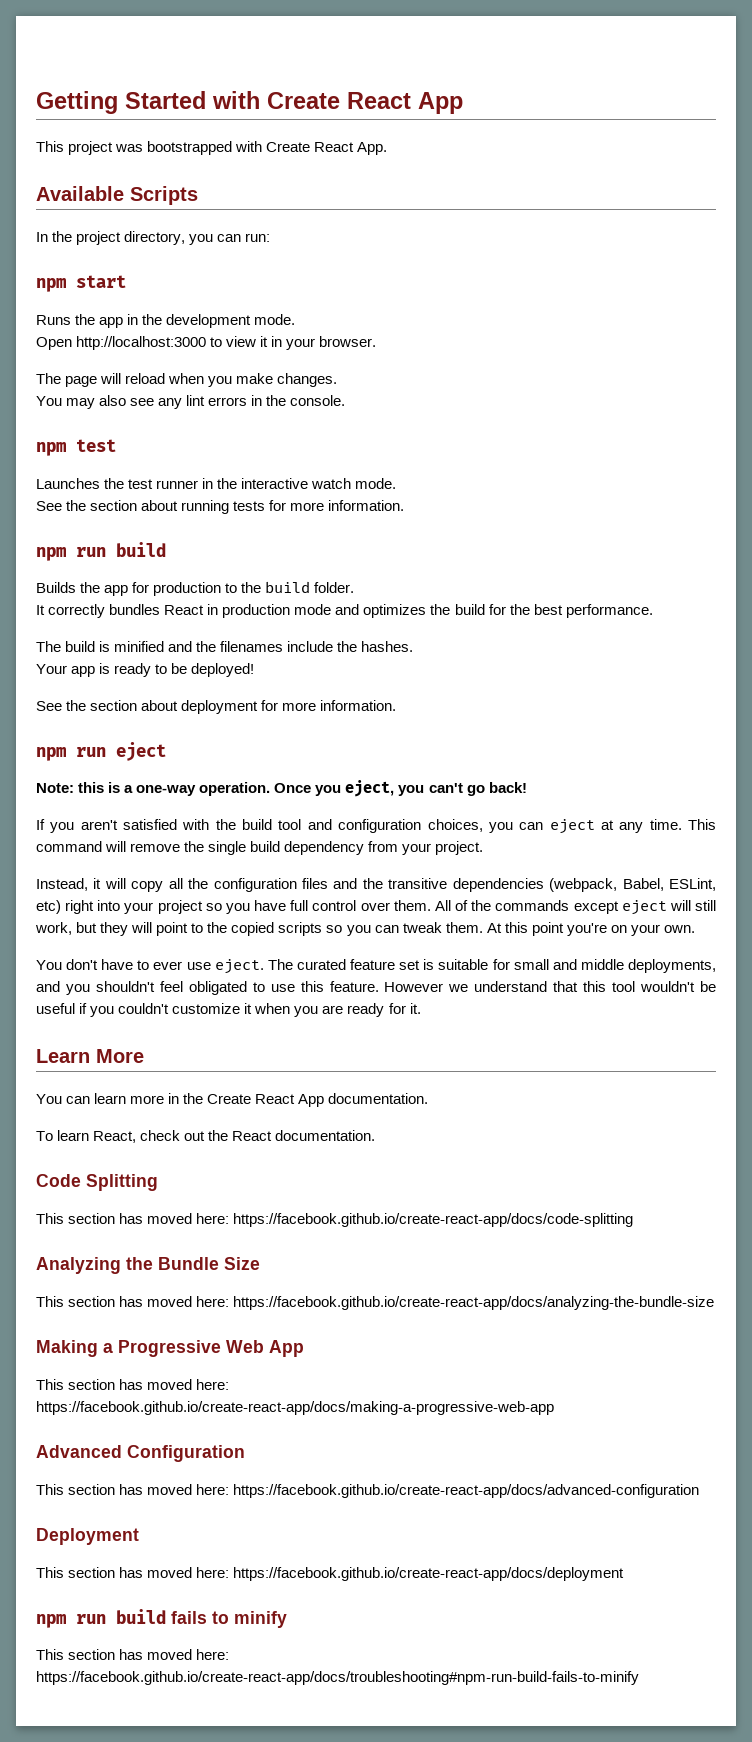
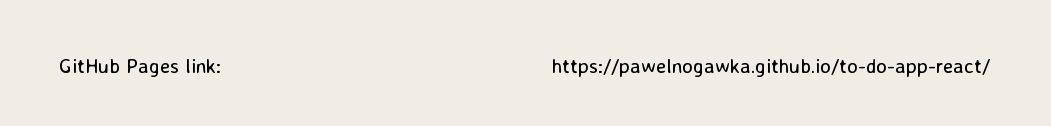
- Getting Started with Create React App
- This project was bootstrapped with Create React App.
- Available Scripts
- In the project directory, you can run:
- npm start
- Runs the app in the development mode.
- Open http://localhost:3000 to view it in your browser.
- The page will reload when you make changes.
- You may also see any lint errors in the console.
- npm test
- Launches the test runner in the interactive watch mode.
- See the section about running tests for more information.
- npm run build
- Builds the app for production to the build folder.
- It correctly bundles React in production mode and optimizes the build for the best performance.
- The build is minified and the filenames include the hashes.
- Your app is ready to be deployed!
- See the section about deployment for more information.
- npm run eject
- Note: this is a one-way operation. Once you eject, you can't go back!
- If you aren't satisfied with the build tool and configuration choices, you can eject at any time. This command will remove the single build dependency from your project.
- Instead, it will copy all the configuration files and the transitive dependencies (webpack, Babel, ESLint, etc) right into your project so you have full control over them. All of the commands except eject will still work, but they will point to the copied scripts so you can tweak them. At this point you're on your own.
- You don't have to ever use eject. The curated feature set is suitable for small and middle deployments, and you shouldn't feel obligated to use this feature. However we understand that this tool wouldn't be useful if you couldn't customize it when you are ready for it.
- Learn More
- You can learn more in the Create React App documentation.
- To learn React, check out the React documentation.
- Code Splitting
- This section has moved here: https://facebook.github.io/create-react-app/docs/code-splitting
- Analyzing the Bundle Size
- This section has moved here: https://facebook.github.io/create-react-app/docs/analyzing-the-bundle-size
- Making a Progressive Web App
- This section has moved here: https://facebook.github.io/create-react-app/docs/making-a-progressive-web-app
- Advanced Configuration
- This section has moved here: https://facebook.github.io/create-react-app/docs/advanced-configuration
- Deployment
- This section has moved here: https://facebook.github.io/create-react-app/docs/deployment
- npm run build fails to minify
- This section has moved here: https://facebook.github.io/create-react-app/docs/troubleshooting#npm-run-build-fails-to-minify
+ GitHub Pages link: https://pawelnogawka.github.io/to-do-app-react/

